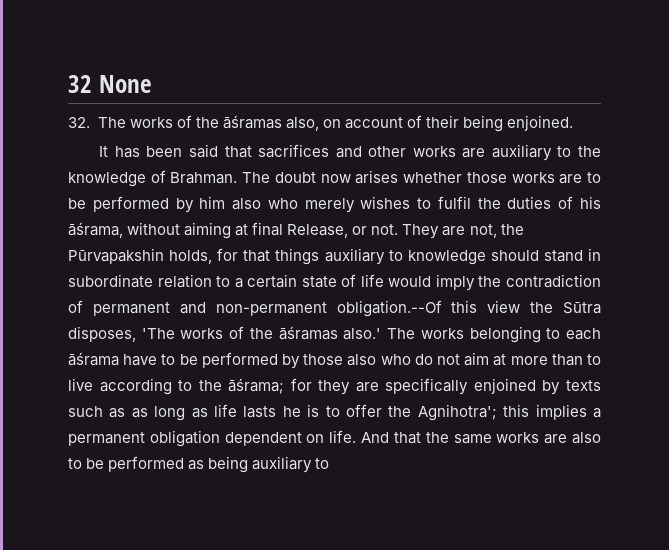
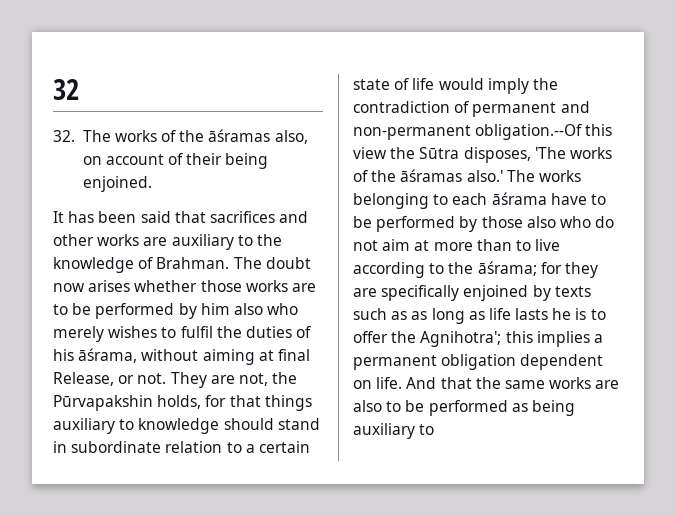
- 32 None
+ 32

